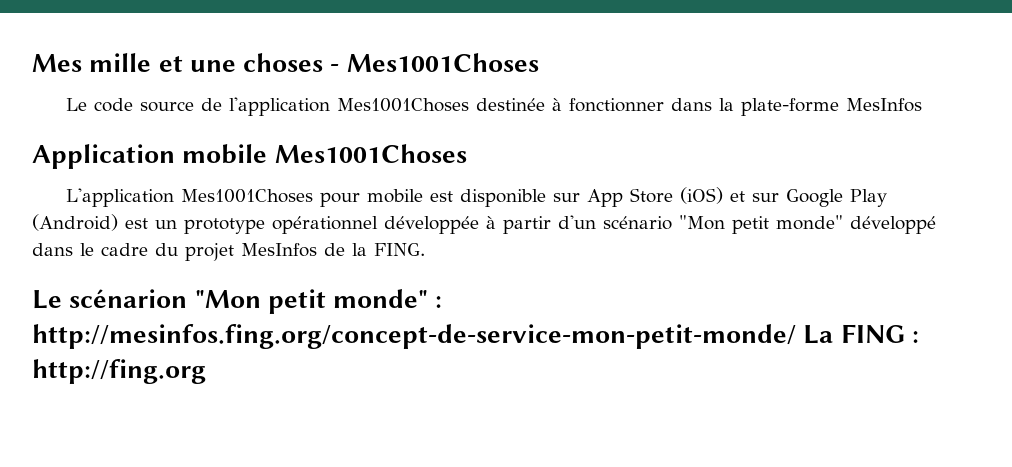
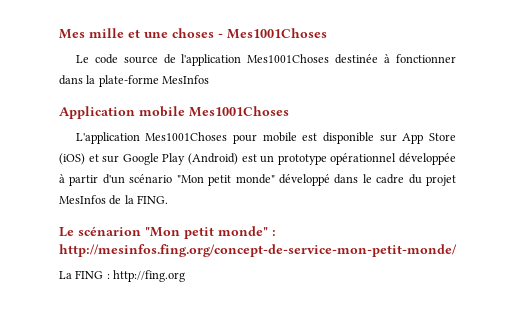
- Le scénarion "Mon petit monde" : http://mesinfos.fing.org/concept-de-service-mon-petit-monde/ La FING : http://fing.org
+ Le scénarion "Mon petit monde" : http://mesinfos.fing.org/concept-de-service-mon-petit-monde/
+ La FING : http://fing.org

